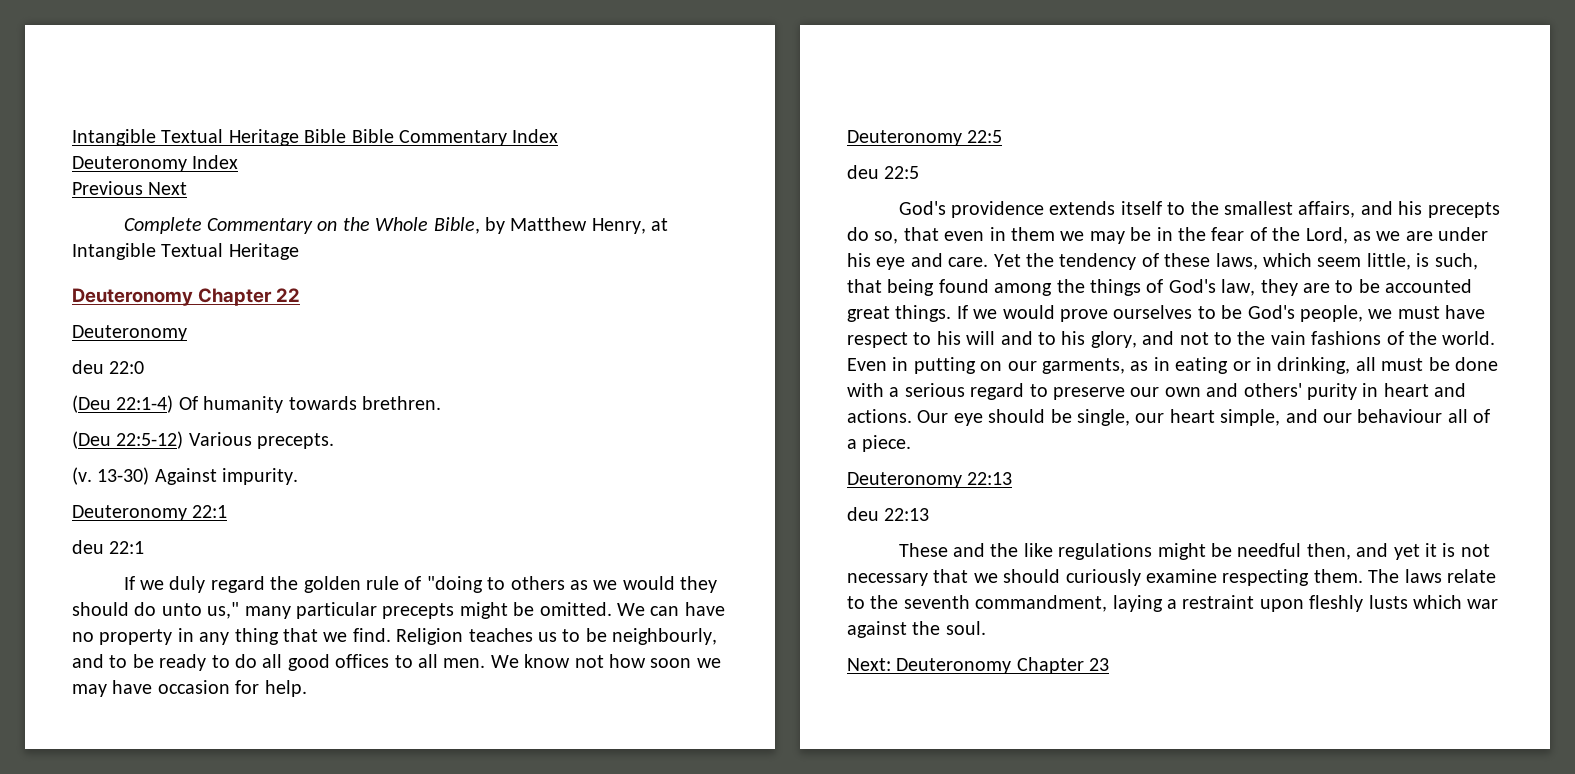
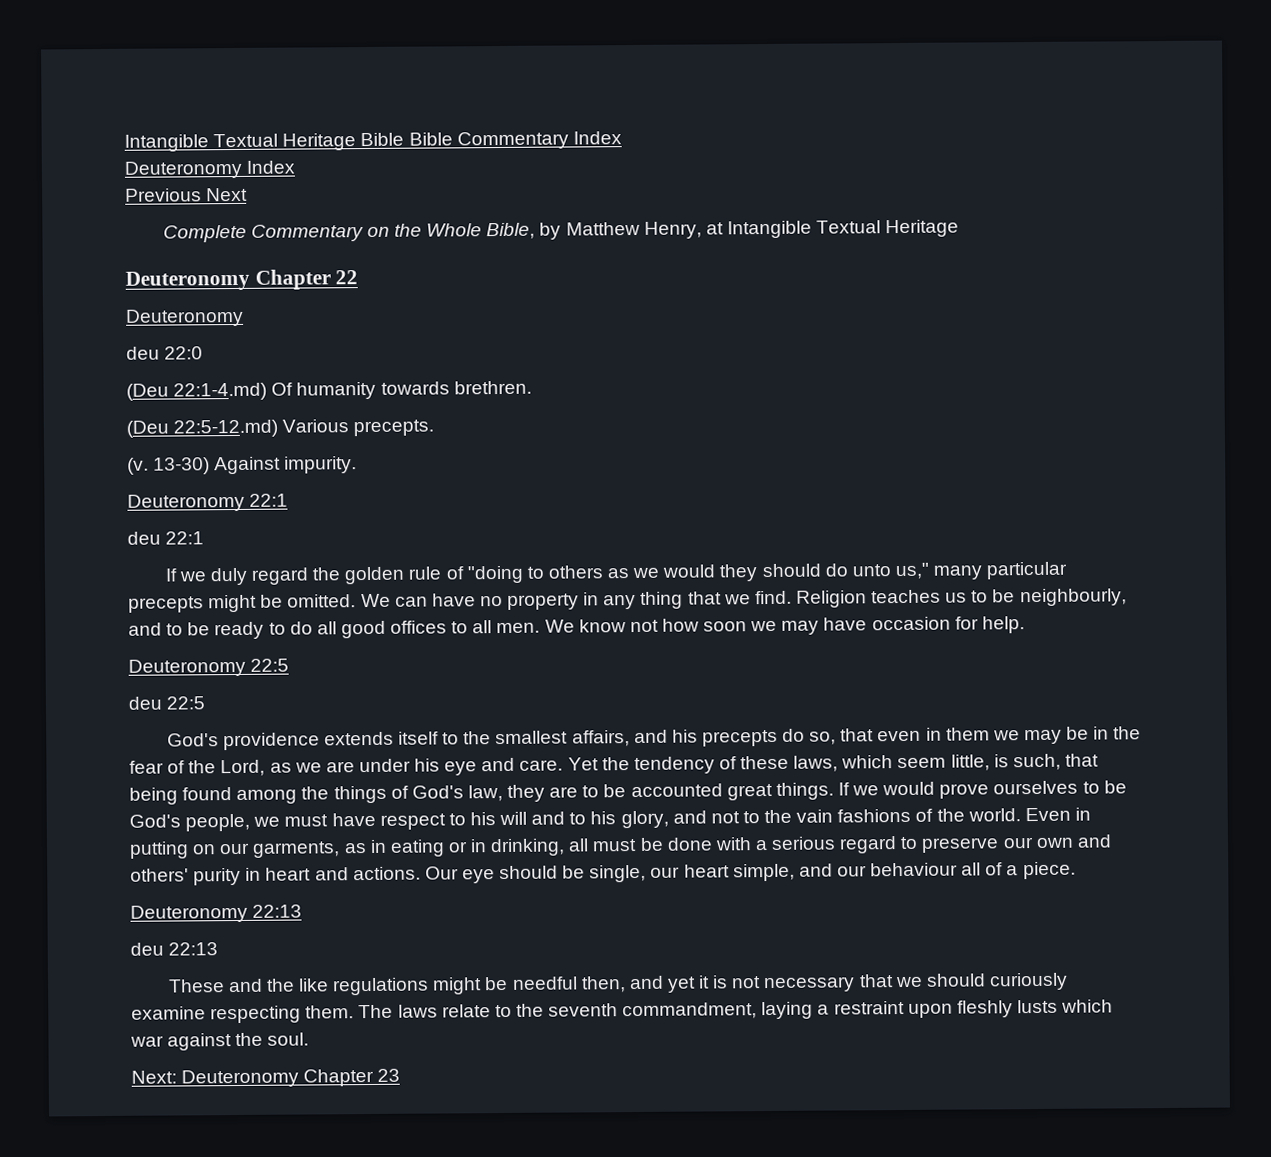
- (Deu 22:1-4) Of humanity towards brethren.
+ (Deu 22:1-4.md) Of humanity towards brethren.
- (Deu 22:5-12) Various precepts.
+ (Deu 22:5-12.md) Various precepts.

